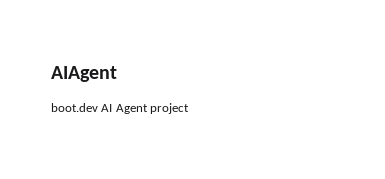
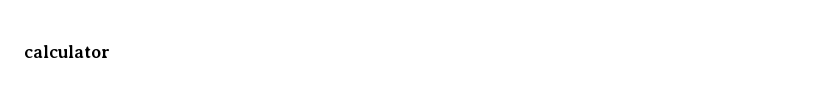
- AIAgent
- boot.dev AI Agent project
+ calculator

